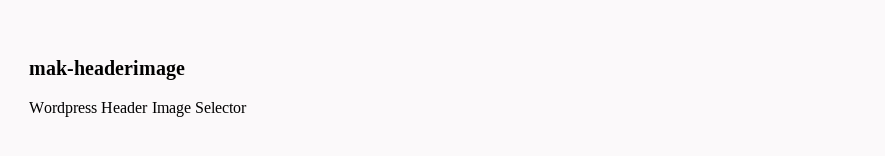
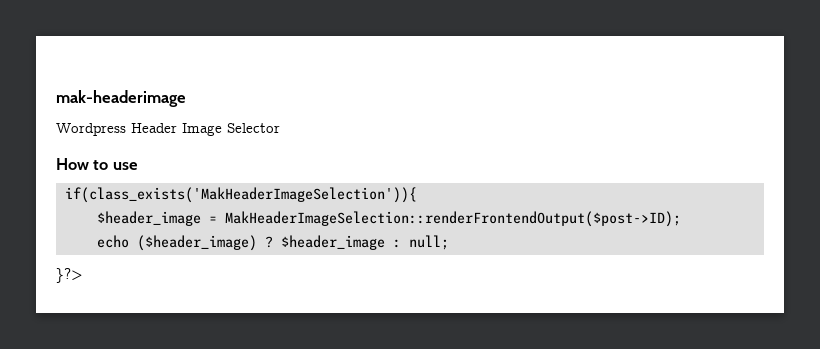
+ How to use
+ if(class_exists('MakHeaderImageSelection')){
+ $header_image = MakHeaderImageSelection::renderFrontendOutput($post->ID);
+ echo ($header_image) ? $header_image : null;
+ }?>

